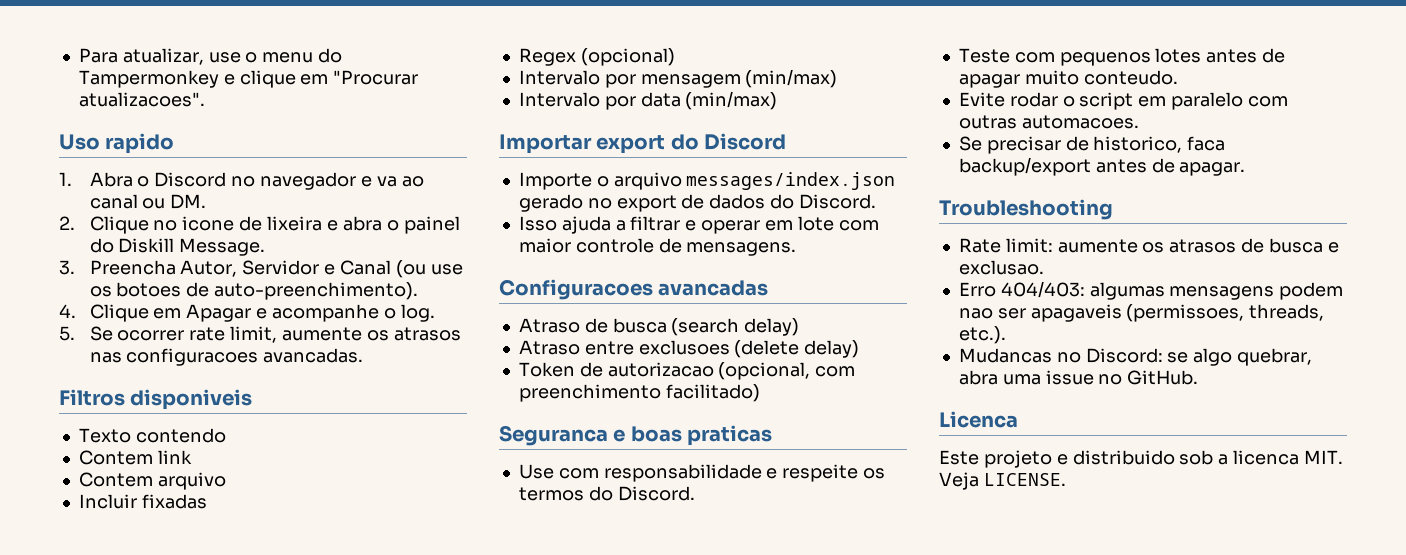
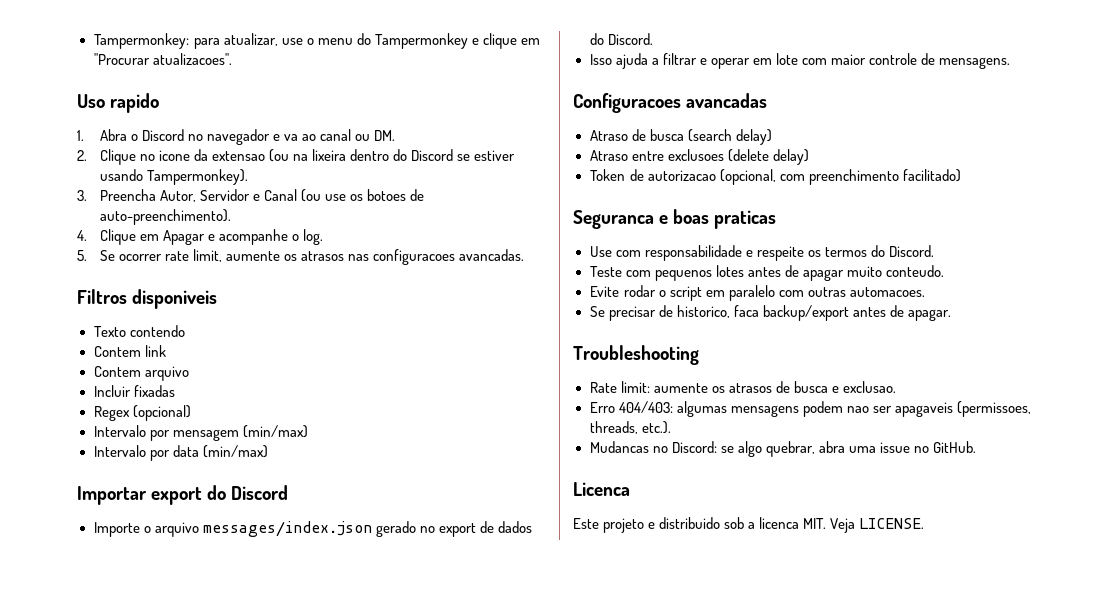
- Para atualizar, use o menu do Tampermonkey e clique em "Procurar atualizacoes".
+ Tampermonkey: para atualizar, use o menu do Tampermonkey e clique em "Procurar atualizacoes".
- 2. Clique no icone de lixeira e abra o painel do Diskill Message.
+ 2. Clique no icone da extensao (ou na lixeira dentro do Discord se estiver usando Tampermonkey).

